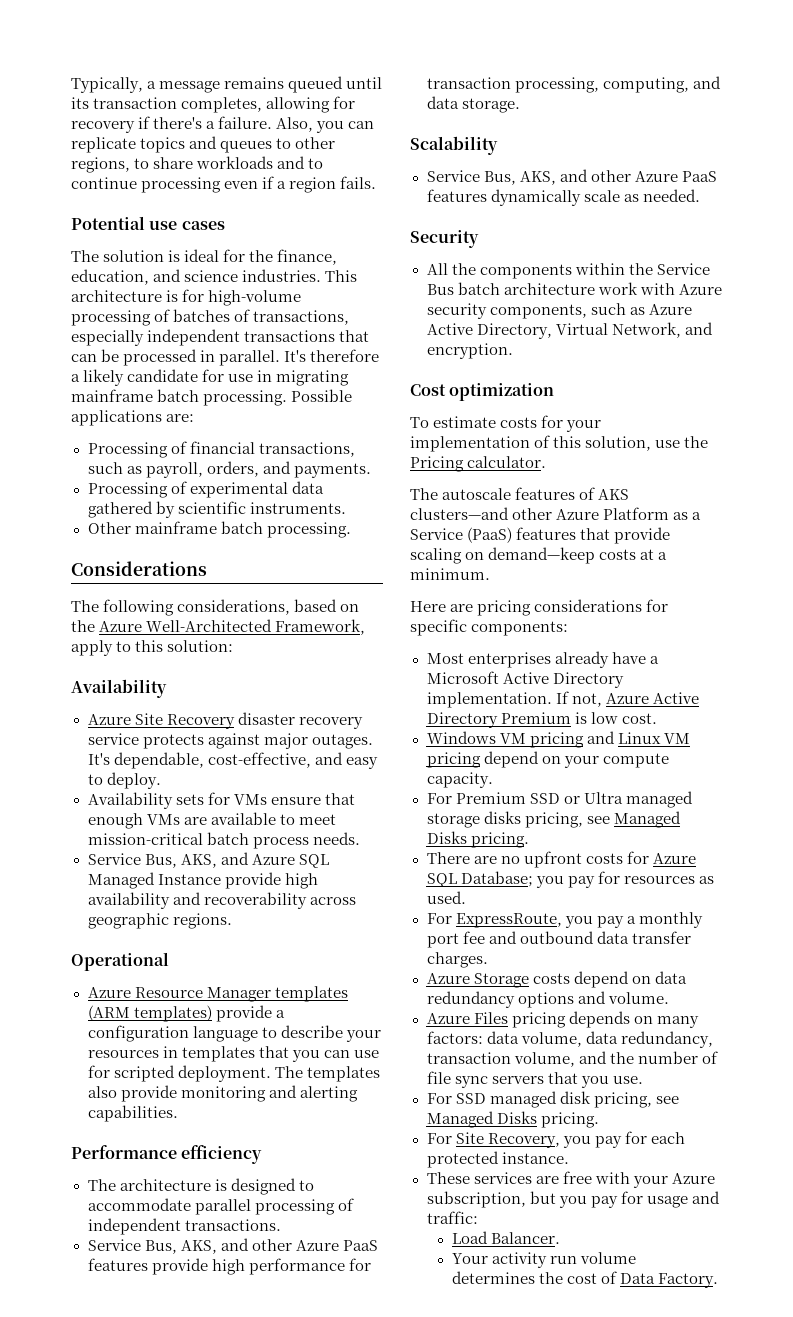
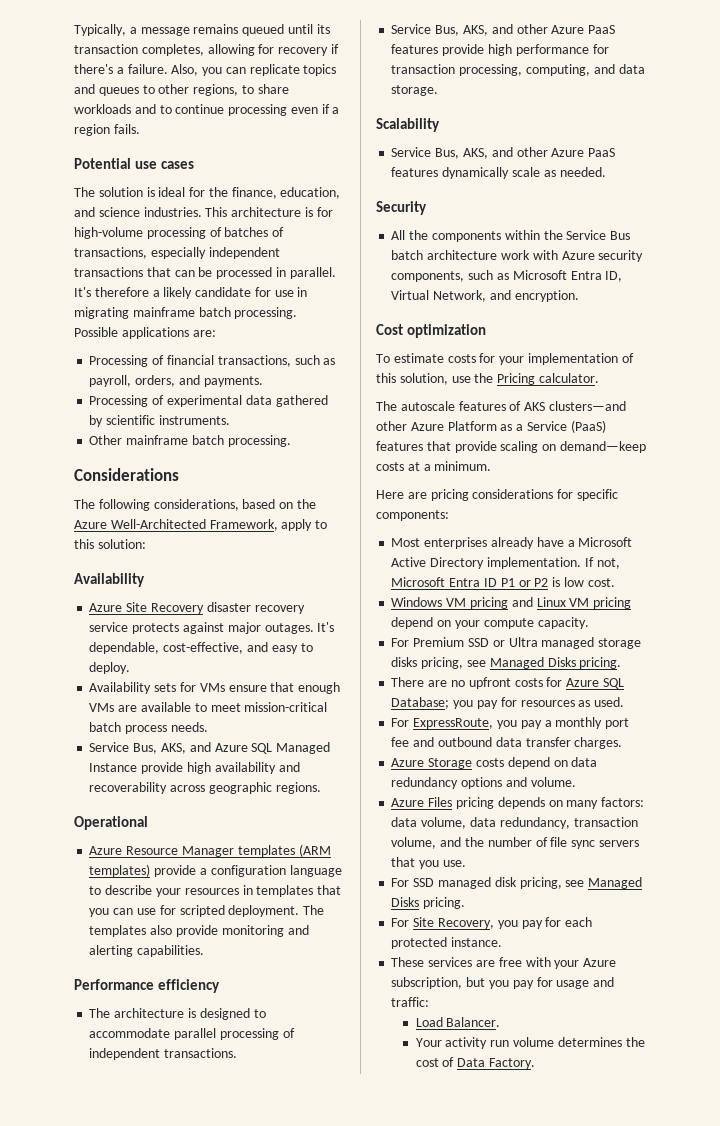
- All the components within the Service Bus batch architecture work with Azure security components, such as Azure Active Directory, Virtual Network, and encryption.
+ All the components within the Service Bus batch architecture work with Azure security components, such as Microsoft Entra ID, Virtual Network, and encryption.
- If not, Azure Active Directory Premium is low cost.
+ If not, Microsoft Entra ID P1 or P2 is low cost.

